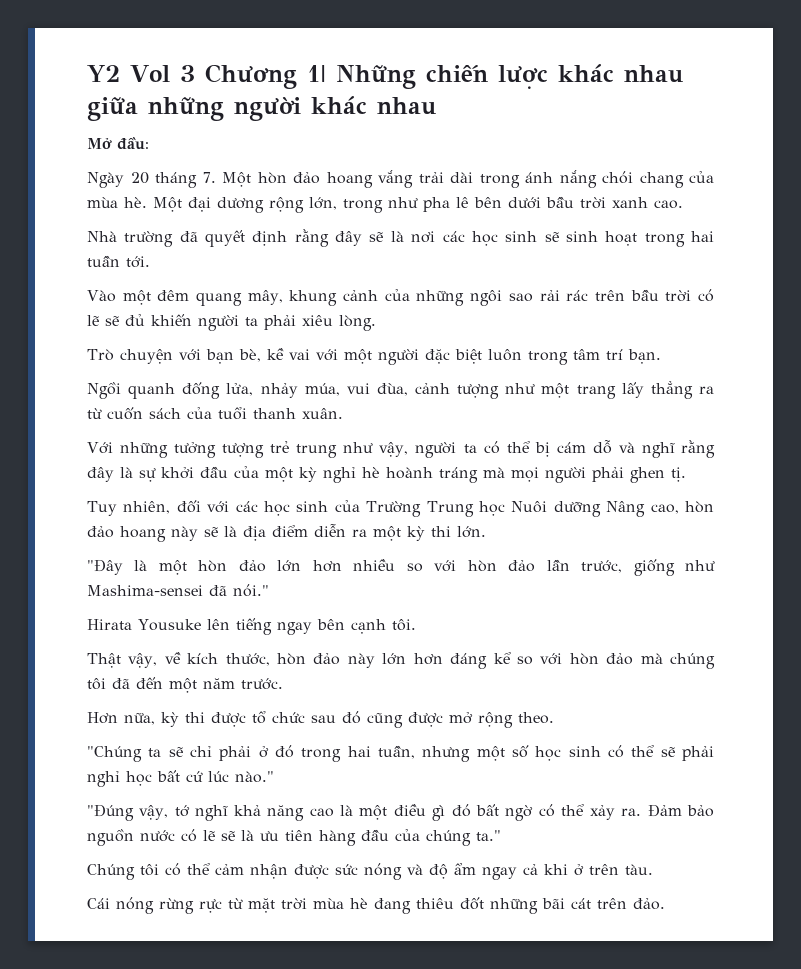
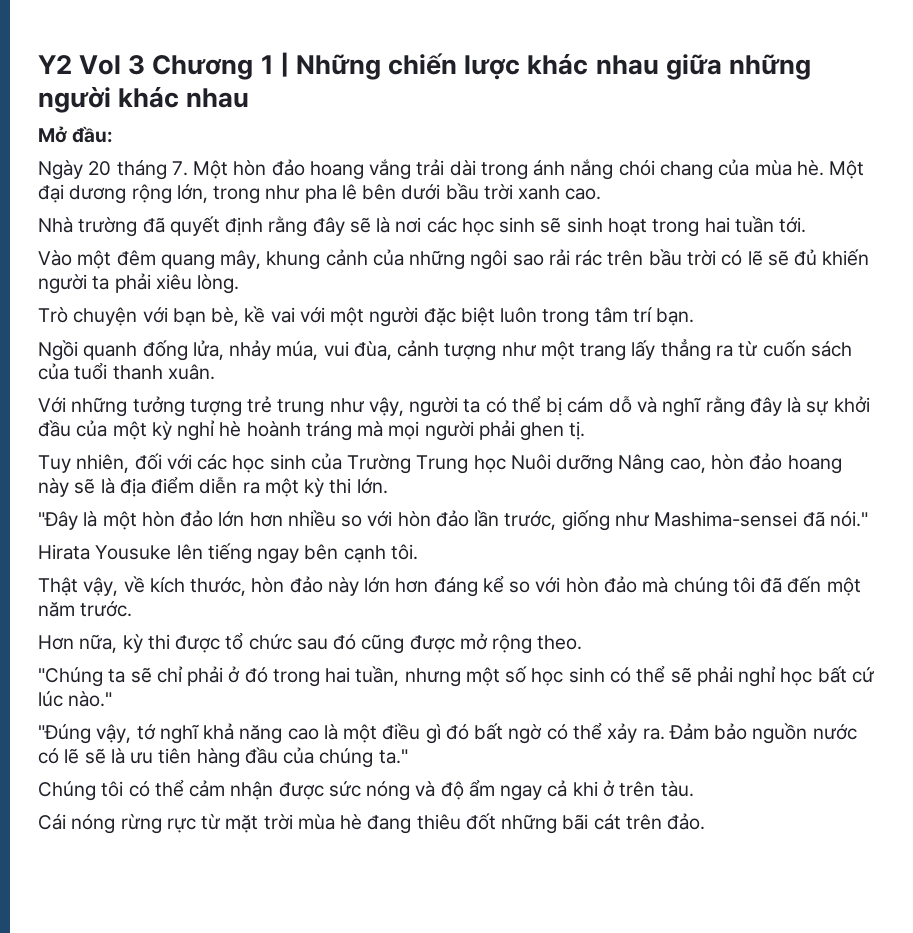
- Y2 Vol 3 Chương 1| Những chiến lược khác nhau giữa những người khác nhau
+ Y2 Vol 3 Chương 1 | Những chiến lược khác nhau giữa những người khác nhau

